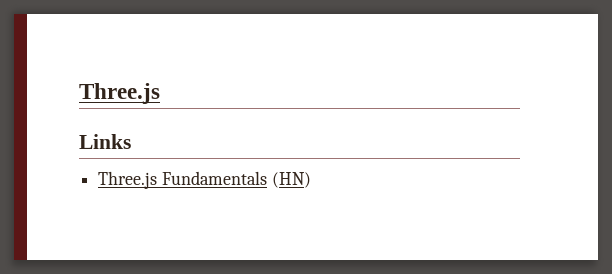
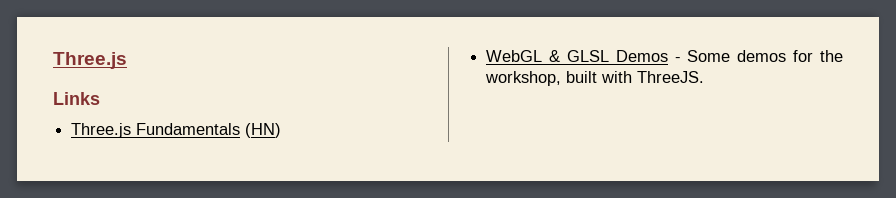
+ WebGL & GLSL Demos - Some demos for the workshop, built with ThreeJS.

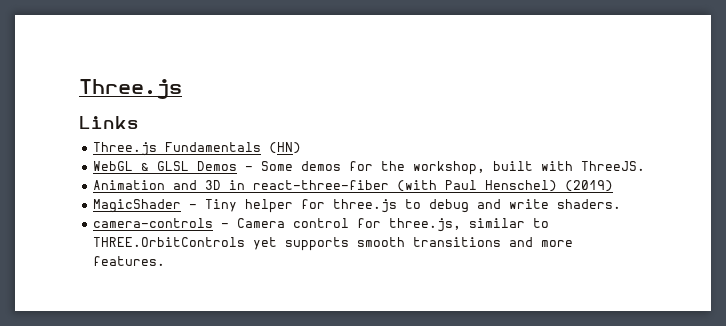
+ Animation and 3D in react-three-fiber (with Paul Henschel) (2019)
+ MagicShader - Tiny helper for three.js to debug and write shaders.
+ camera-controls - Camera control for three.js, similar to THREE.OrbitControls yet supports smooth transitions and more features.

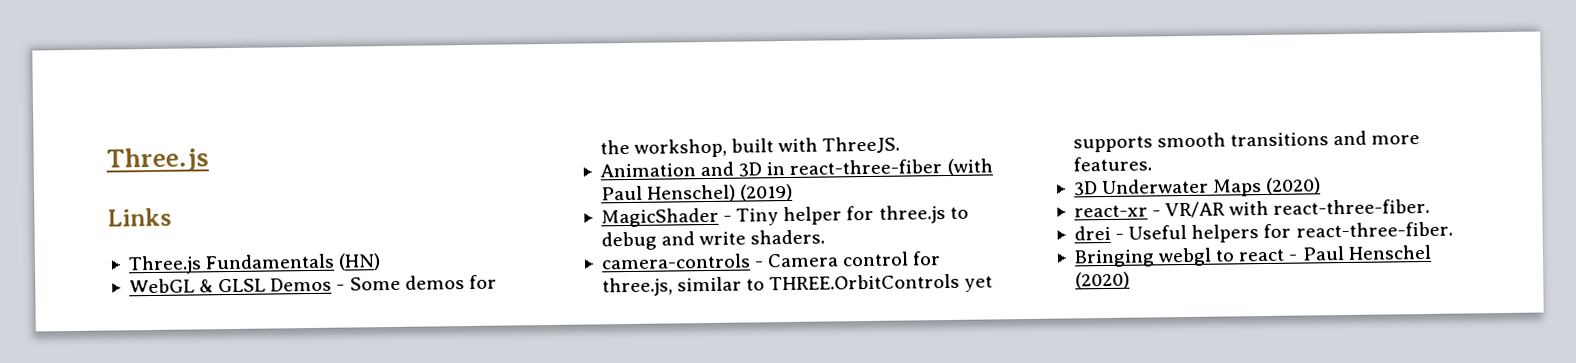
+ 3D Underwater Maps (2020)
+ react-xr - VR/AR with react-three-fiber.
+ drei - Useful helpers for react-three-fiber.
+ Bringing webgl to react - Paul Henschel (2020)

